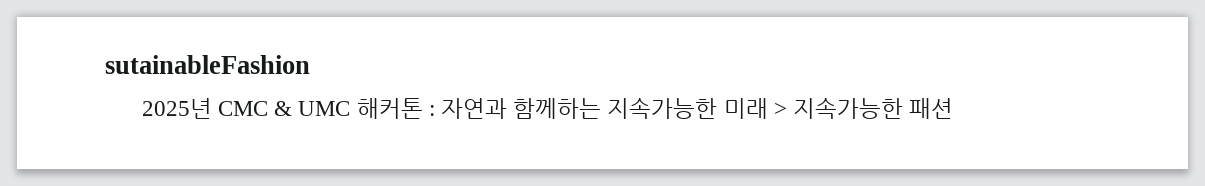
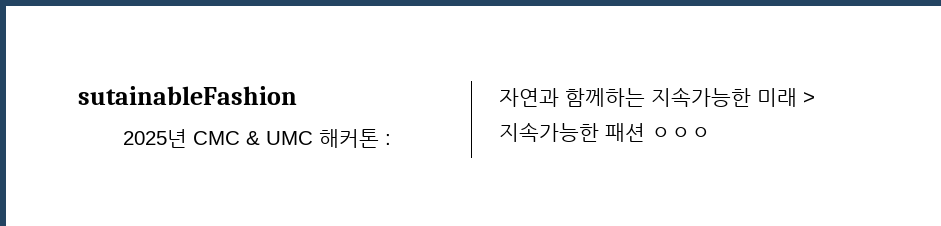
- 2025년 CMC & UMC 해커톤 : 자연과 함께하는 지속가능한 미래 > 지속가능한 패션
+ 2025년 CMC & UMC 해커톤 : 자연과 함께하는 지속가능한 미래 > 지속가능한 패션 ㅇㅇㅇ

